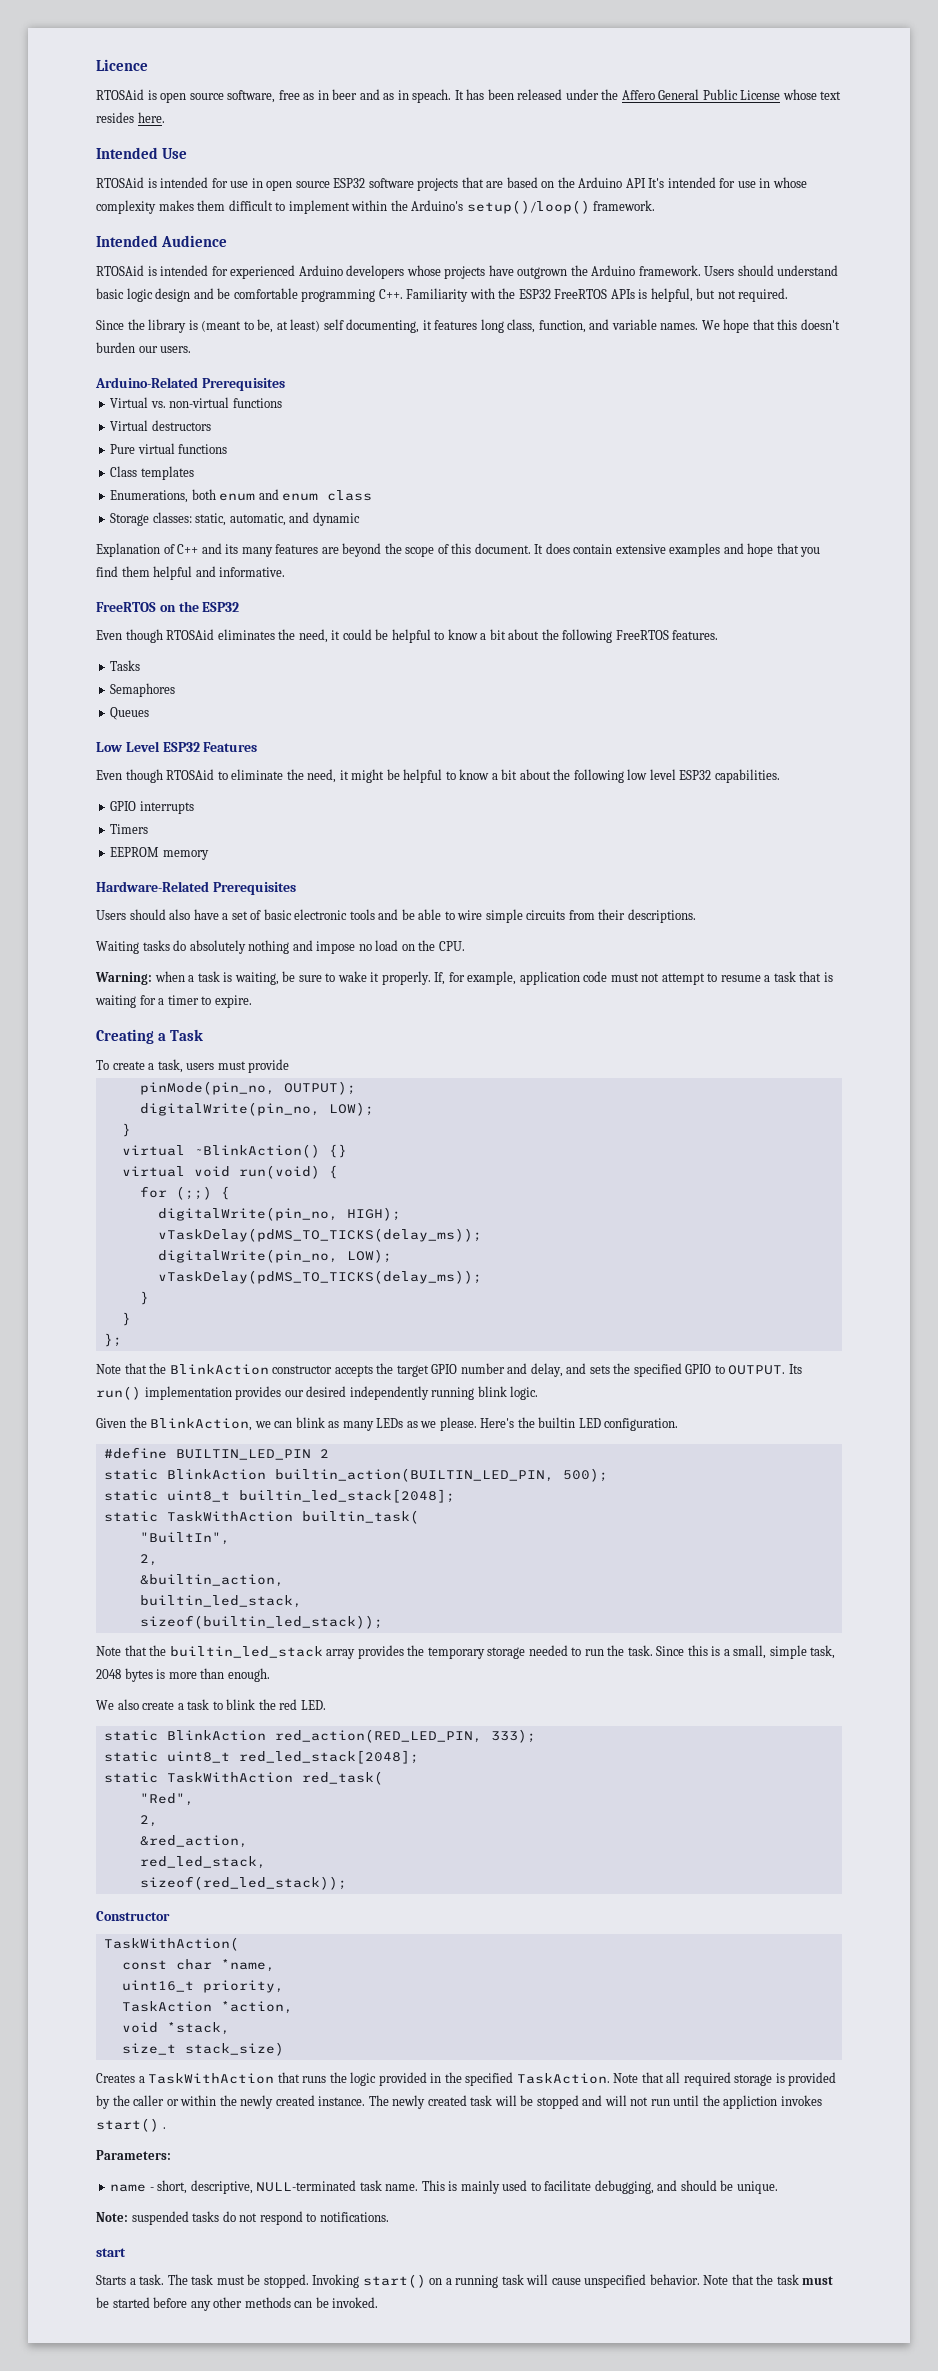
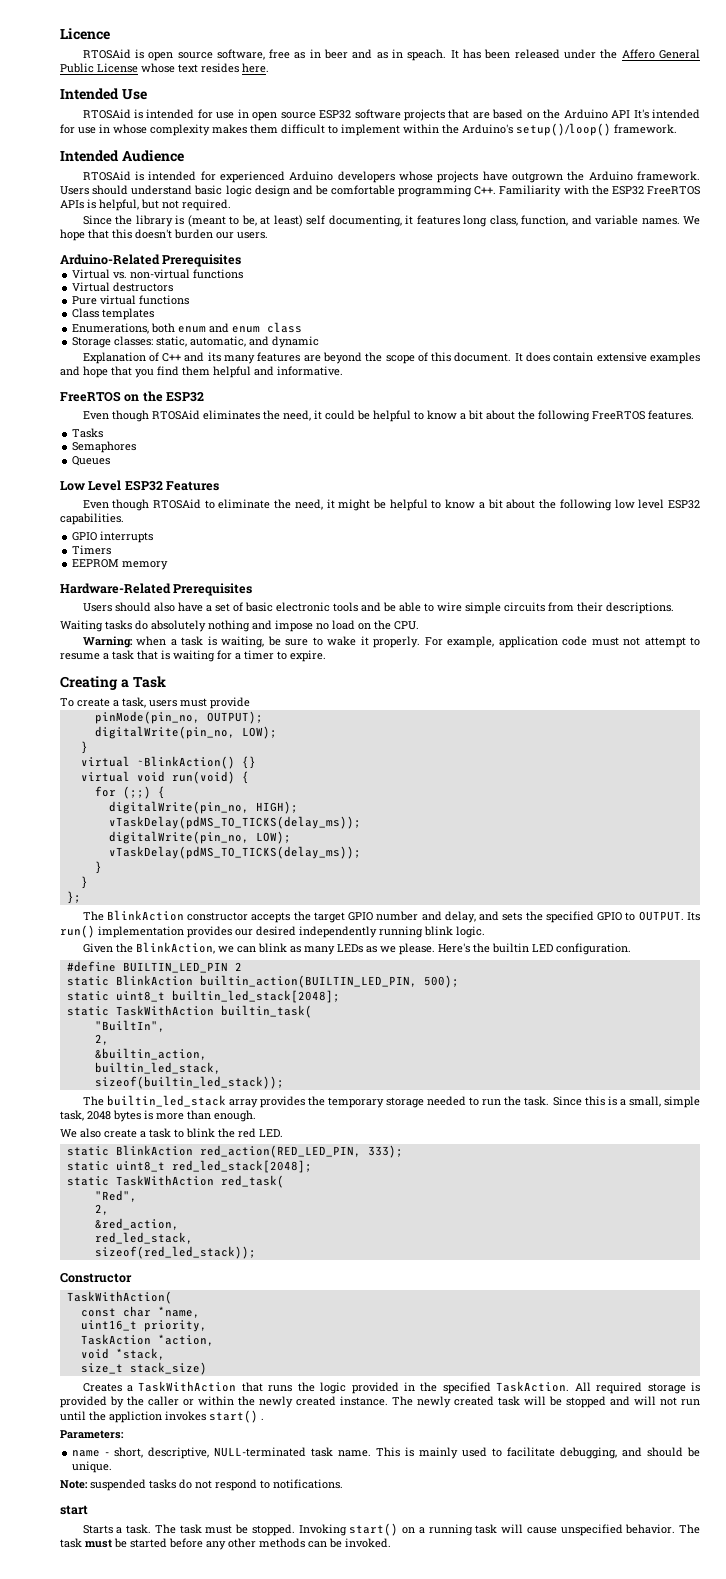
- If, for example, application code must not attempt to resume a task that is waiting for a timer to expire.
+ For example, application code must not attempt to resume a task that is waiting for a timer to expire.
- Note that the BlinkAction constructor accepts the target GPIO number and delay, and sets the specified GPIO to OUTPUT.
+ The BlinkAction constructor accepts the target GPIO number and delay, and sets the specified GPIO to OUTPUT.
- Note that the builtin_led_stack array provides the temporary storage needed to run the task.
+ The builtin_led_stack array provides the temporary storage needed to run the task.
- Note that all required storage is provided by the caller or within the newly created instance.
+ All required storage is provided by the caller or within the newly created instance.
- Note that the task must be started before any other methods can be invoked.
+ The task must be started before any other methods can be invoked.

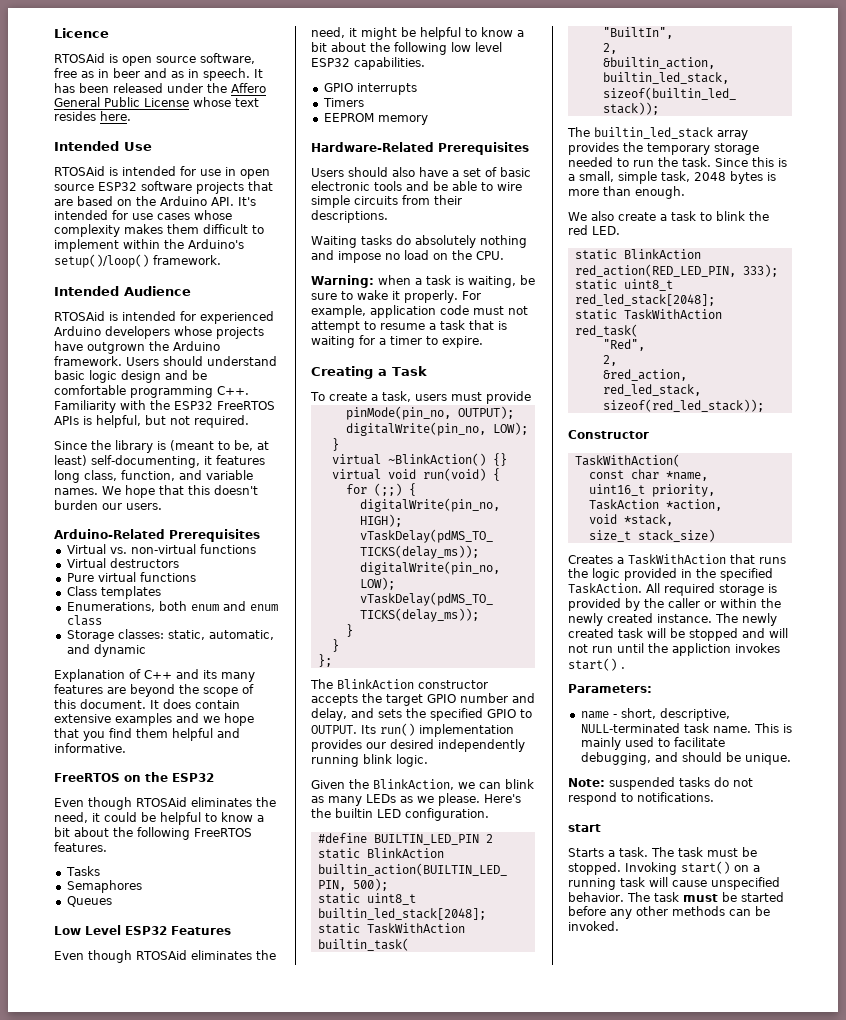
- RTOSAid is open source software, free as in beer and as in speach.
+ RTOSAid is open source software, free as in beer and as in speech.
- RTOSAid is intended for use in open source ESP32 software projects that are based on the Arduino API It's intended for use in whose complexity makes them difficult to implement within the Arduino's setup()/loop() framework.
+ RTOSAid is intended for use in open source ESP32 software projects that are based on the Arduino API. It's intended for use cases whose complexity makes them difficult to implement within the Arduino's setup()/loop() framework.
- Since the library is (meant to be, at least) self documenting, it features long class, function, and variable names.
+ Since the library is (meant to be, at least) self-documenting, it features long class, function, and variable names.
- It does contain extensive examples and hope that you find them helpful and informative.
+ It does contain extensive examples and we hope that you find them helpful and informative.
- Even though RTOSAid to eliminate the need, it might be helpful to know a bit about the following low level ESP32 capabilities.
+ Even though RTOSAid eliminates the need, it might be helpful to know a bit about the following low level ESP32 capabilities.

